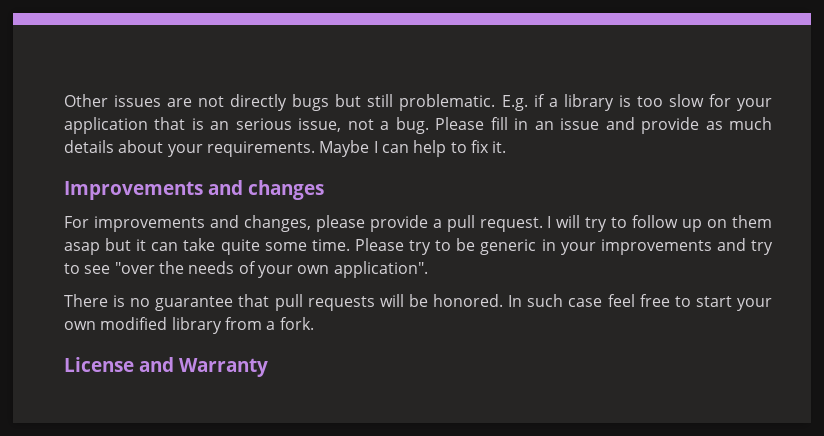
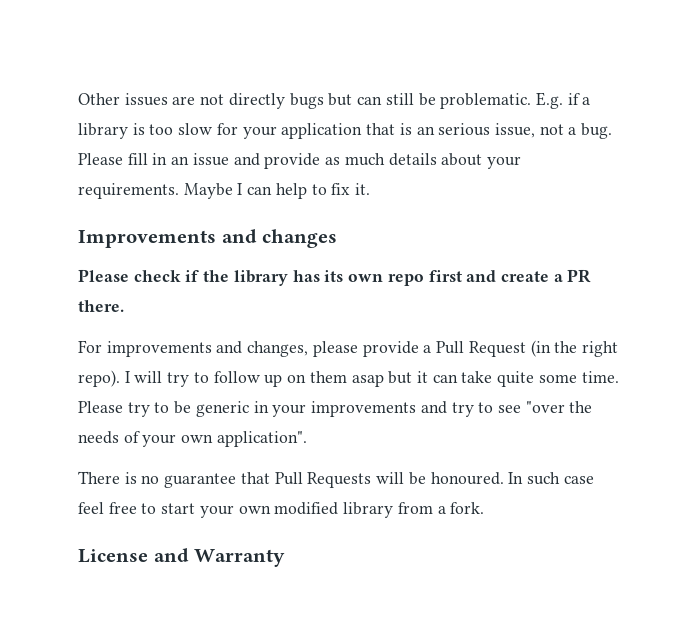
- Other issues are not directly bugs but still problematic.
+ Other issues are not directly bugs but can still be problematic.
+ Please check if the library has its own repo first and create a PR there.
- For improvements and changes, please provide a pull request.
+ For improvements and changes, please provide a Pull Request (in the right repo).
- There is no guarantee that pull requests will be honored.
+ There is no guarantee that Pull Requests will be honoured.

